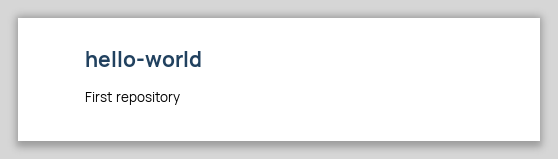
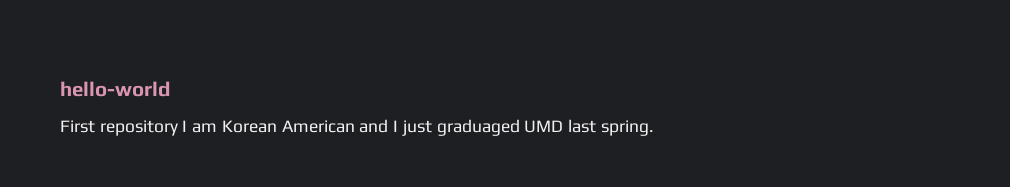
- First repository
+ First repository I am Korean American and I just graduaged UMD last spring.

